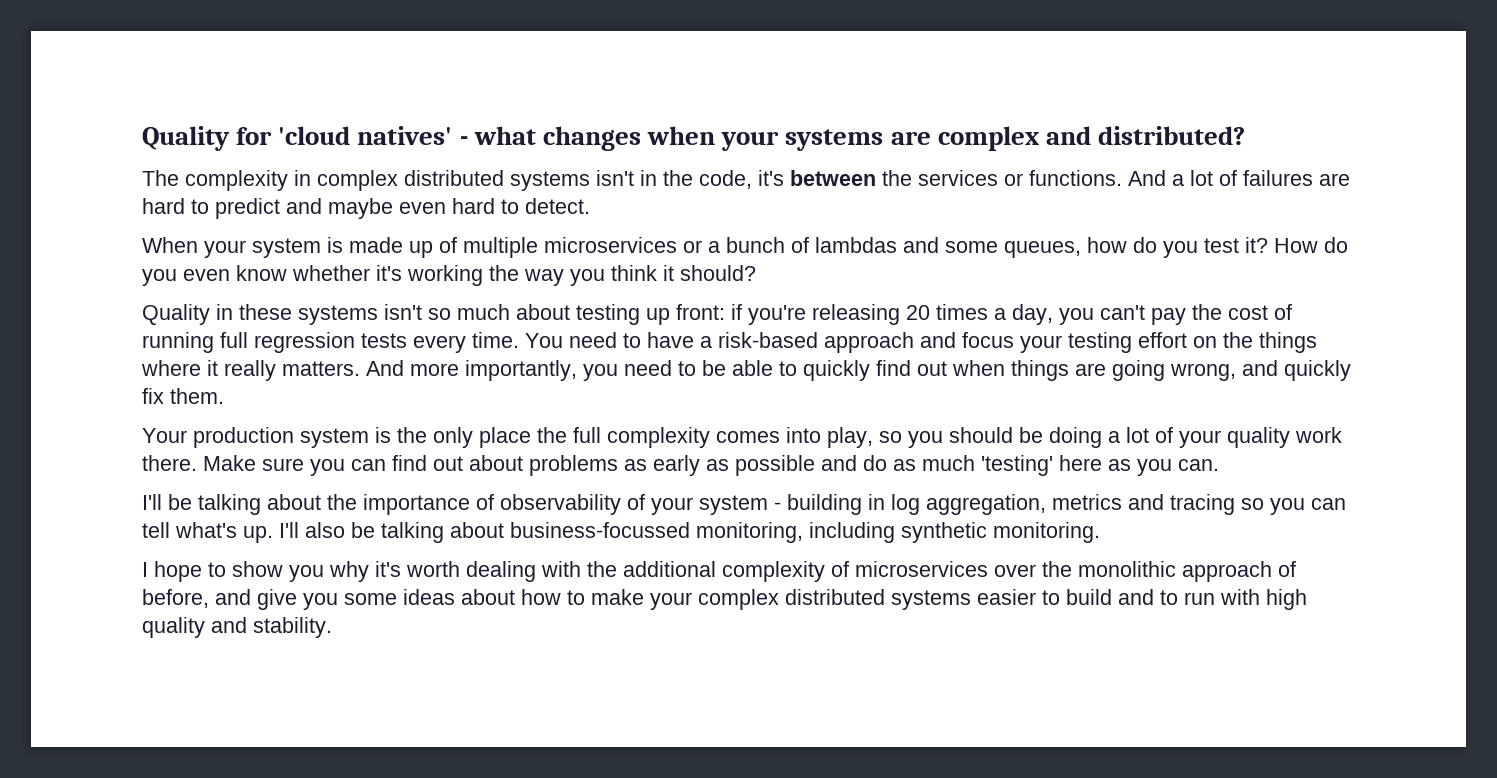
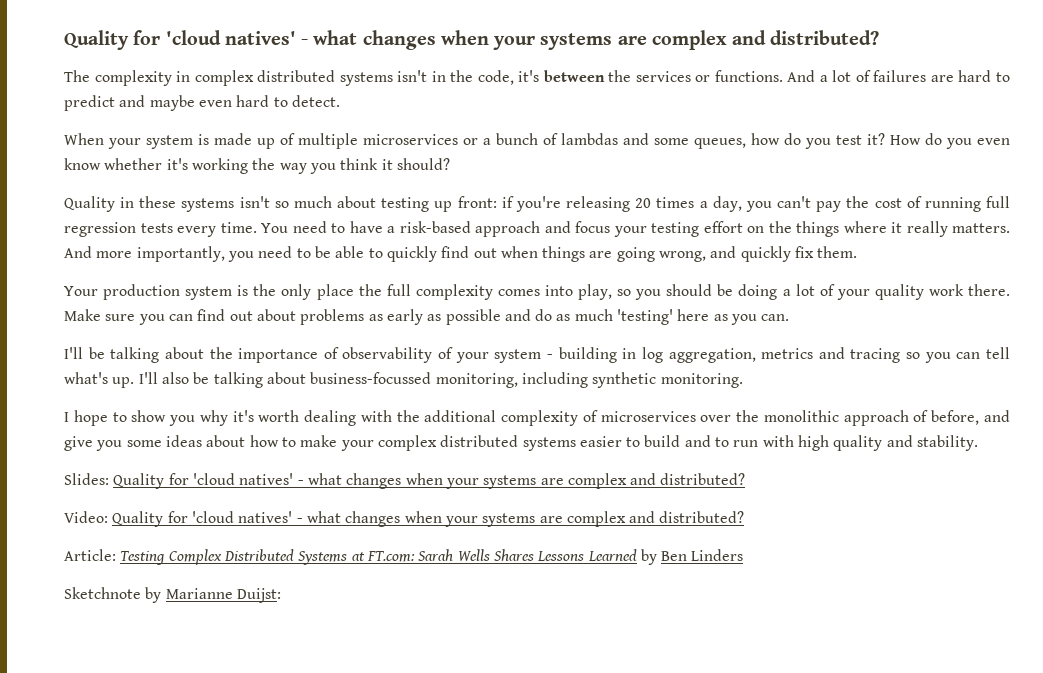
+ Slides: Quality for 'cloud natives' - what changes when your systems are complex and distributed?
+ Video: Quality for 'cloud natives' - what changes when your systems are complex and distributed?
+ Article: Testing Complex Distributed Systems at FT.com: Sarah Wells Shares Lessons Learned by Ben Linders
+ Sketchnote by Marianne Duijst:

